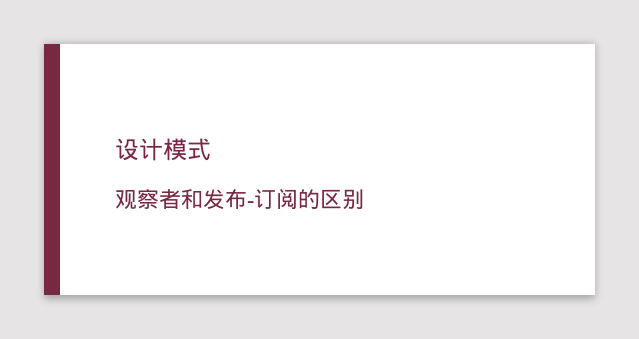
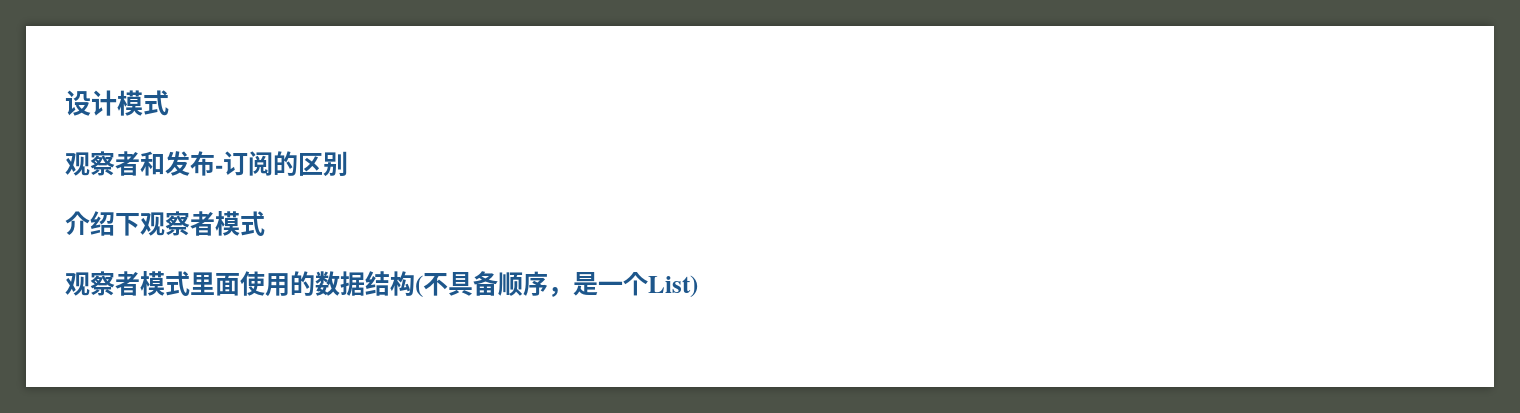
+ 介绍下观察者模式
+ 观察者模式里面使用的数据结构(不具备顺序，是一个List)

